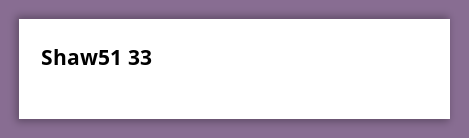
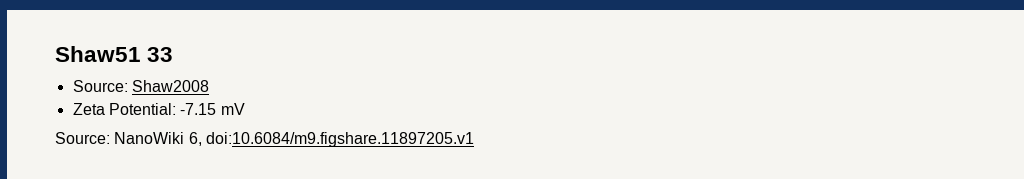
+ Source: Shaw2008
+ Zeta Potential: -7.15 mV
+ Source: NanoWiki 6, doi:10.6084/m9.figshare.11897205.v1

